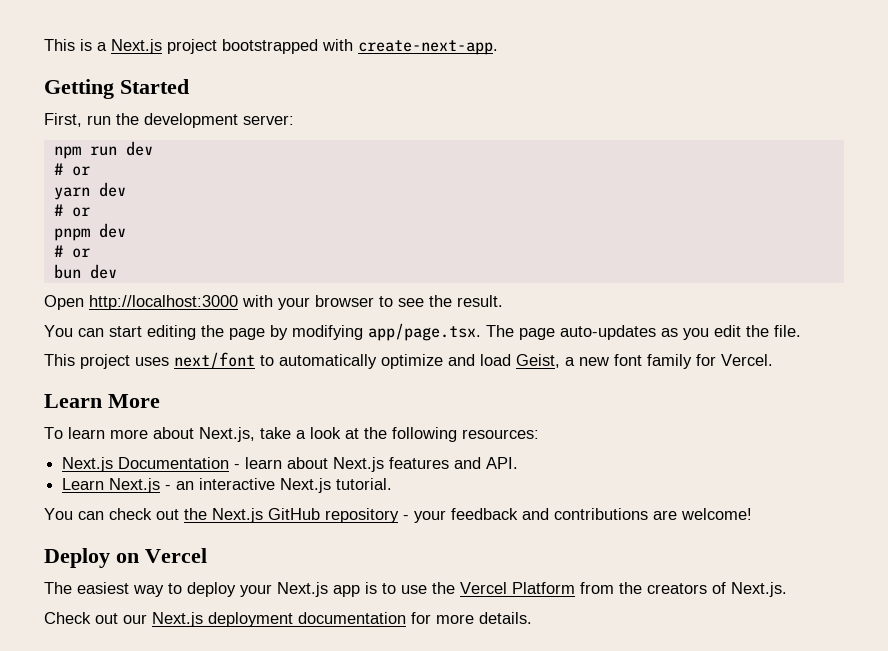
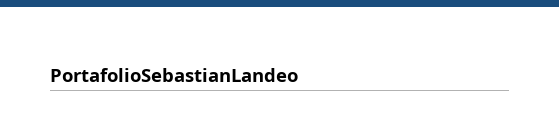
- This is a Next.js project bootstrapped with create-next-app.
- Getting Started
- First, run the development server:
- npm run dev
- # or
- yarn dev
- # or
- pnpm dev
- # or
- bun dev
- Open http://localhost:3000 with your browser to see the result.
- You can start editing the page by modifying app/page.tsx. The page auto-updates as you edit the file.
- This project uses next/font to automatically optimize and load Geist, a new font family for Vercel.
- Learn More
- To learn more about Next.js, take a look at the following resources:
- Next.js Documentation - learn about Next.js features and API.
- Learn Next.js - an interactive Next.js tutorial.
- You can check out the Next.js GitHub repository - your feedback and contributions are welcome!
- Deploy on Vercel
- The easiest way to deploy your Next.js app is to use the Vercel Platform from the creators of Next.js.
- Check out our Next.js deployment documentation for more details.
+ PortafolioSebastianLandeo

